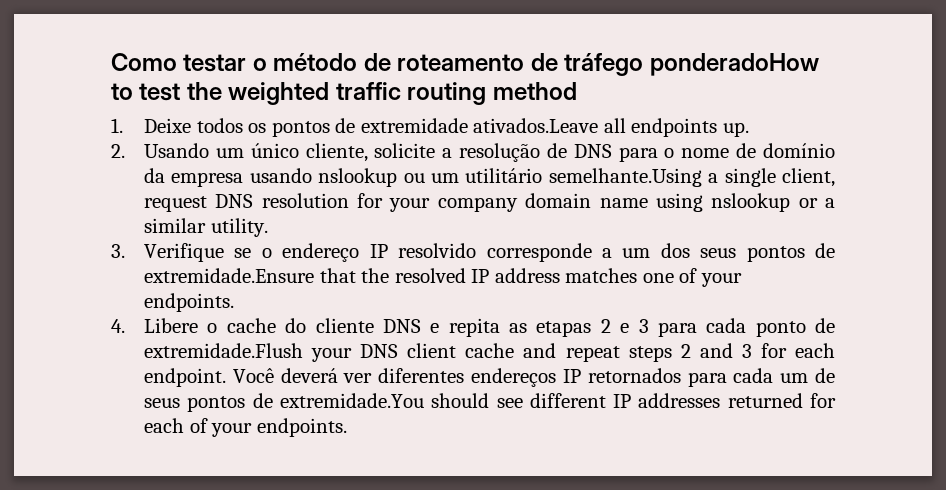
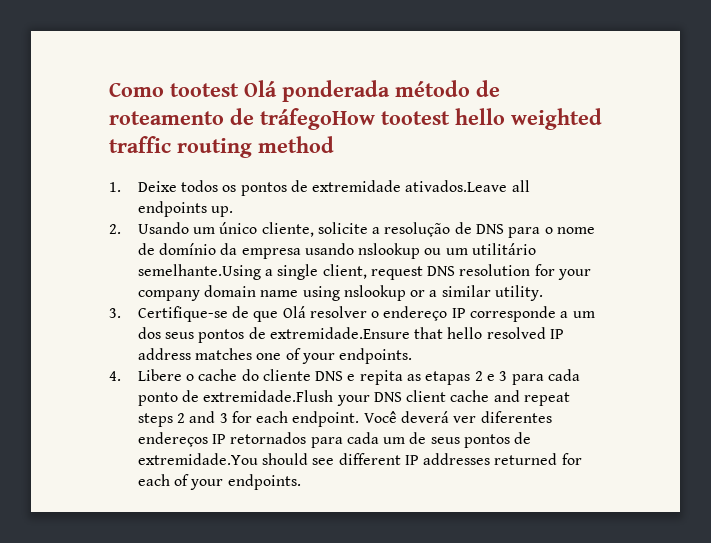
- Como testar o método de roteamento de tráfego ponderadoHow to test the weighted traffic routing method
+ Como tootest Olá ponderada método de roteamento de tráfegoHow tootest hello weighted traffic routing method
- 3. Verifique se o endereço IP resolvido corresponde a um dos seus pontos de extremidade.Ensure that the resolved IP address matches one of your endpoints.
+ 3. Certifique-se de que Olá resolver o endereço IP corresponde a um dos seus pontos de extremidade.Ensure that hello resolved IP address matches one of your endpoints.

